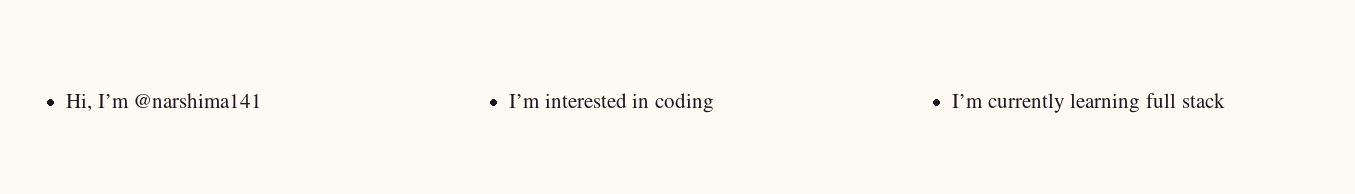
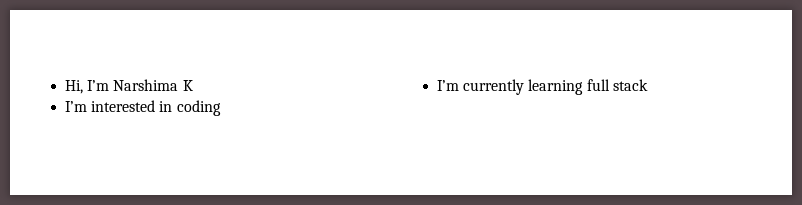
- Hi, I’m @narshima141
+ Hi, I’m Narshima K

